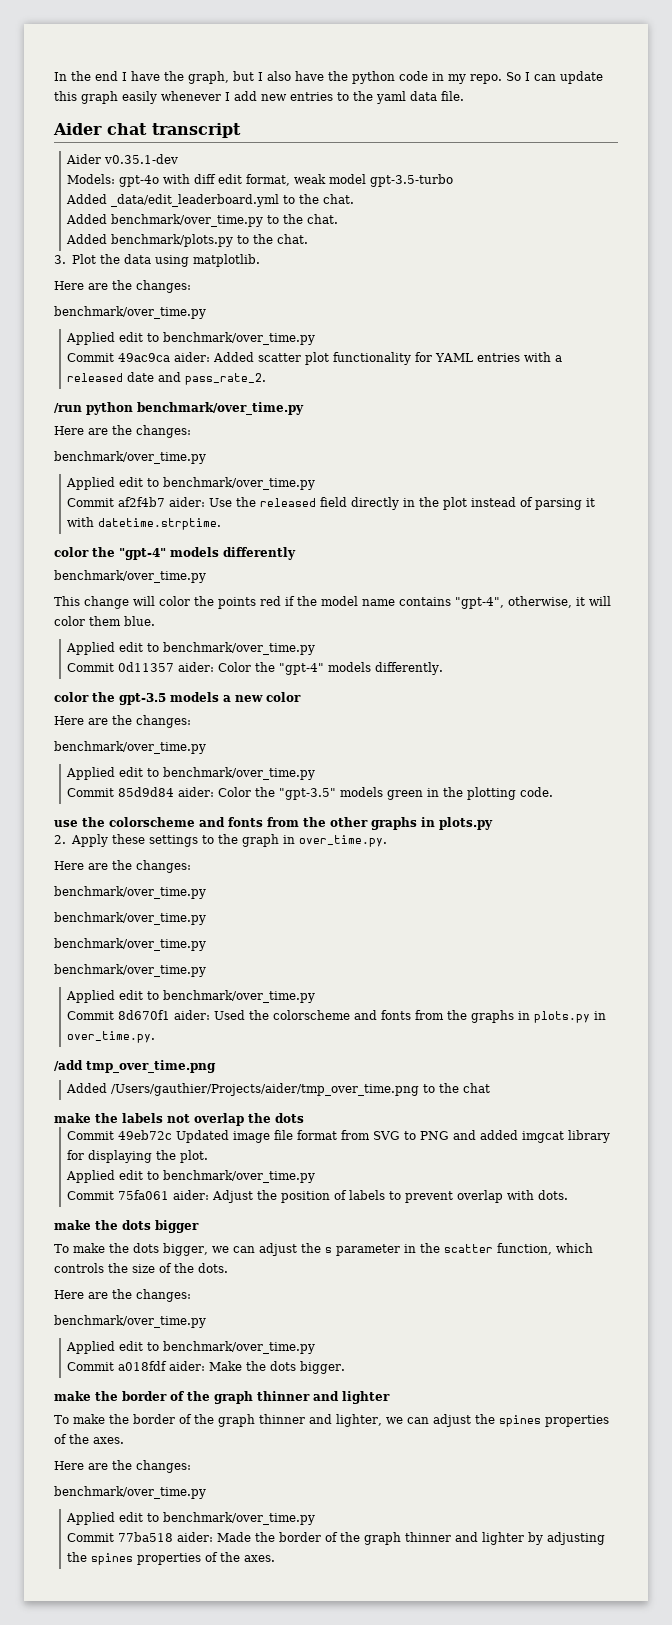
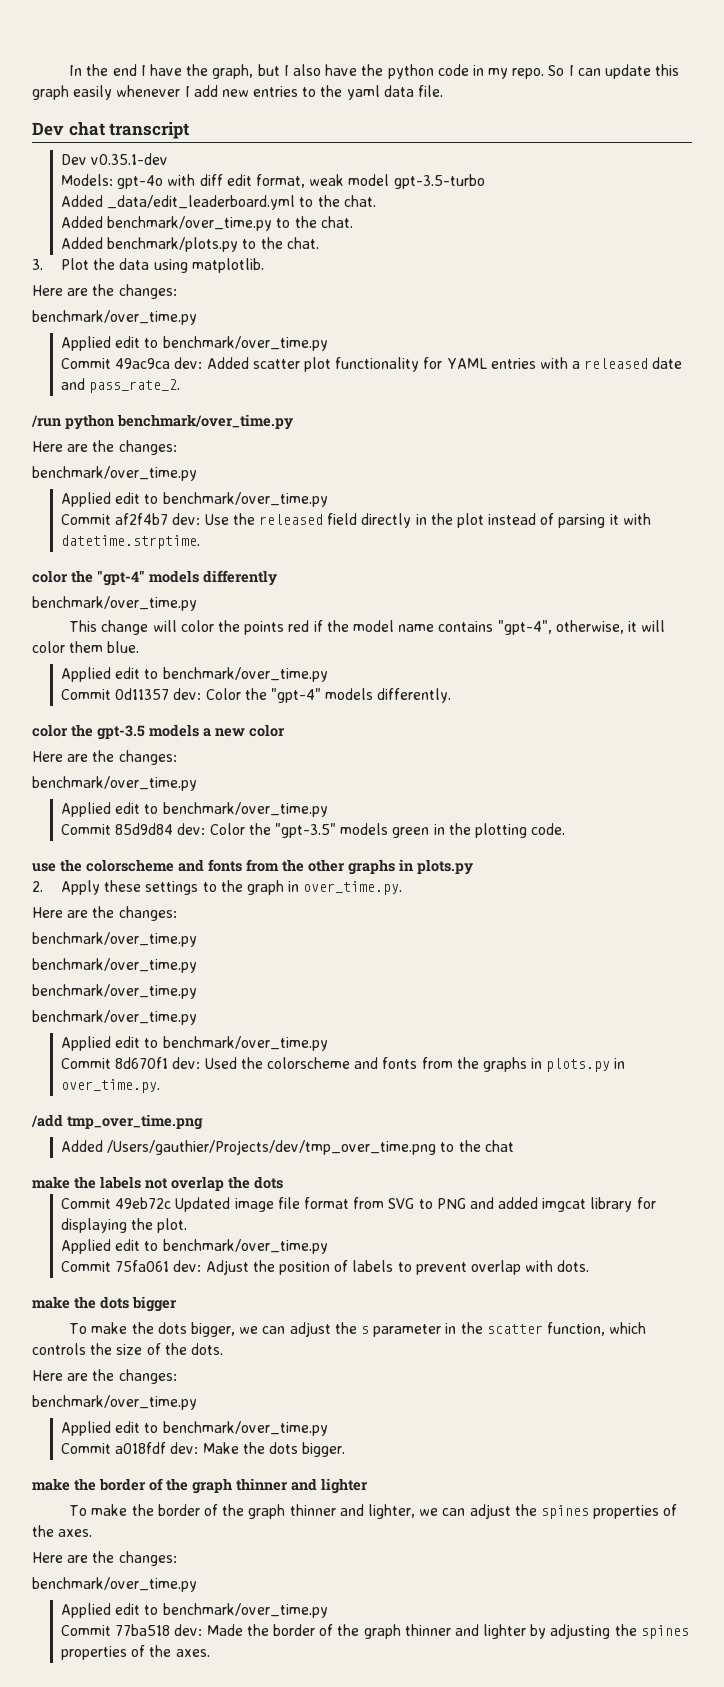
- Aider chat transcript
+ Dev chat transcript
- Aider v0.35.1-dev
+ Dev v0.35.1-dev
- Commit 49ac9ca aider: Added scatter plot functionality for YAML entries with a released date and pass_rate_2.
+ Commit 49ac9ca dev: Added scatter plot functionality for YAML entries with a released date and pass_rate_2.
- Commit af2f4b7 aider: Use the released field directly in the plot instead of parsing it with datetime.strptime.
+ Commit af2f4b7 dev: Use the released field directly in the plot instead of parsing it with datetime.strptime.
- Commit 0d11357 aider: Color the "gpt-4" models differently.
+ Commit 0d11357 dev: Color the "gpt-4" models differently.
- Commit 85d9d84 aider: Color the "gpt-3.5" models green in the plotting code.
+ Commit 85d9d84 dev: Color the "gpt-3.5" models green in the plotting code.
- Commit 8d670f1 aider: Used the colorscheme and fonts from the graphs in plots.py in over_time.py.
+ Commit 8d670f1 dev: Used the colorscheme and fonts from the graphs in plots.py in over_time.py.
- Added /Users/gauthier/Projects/aider/tmp_over_time.png to the chat
+ Added /Users/gauthier/Projects/dev/tmp_over_time.png to the chat
- Commit 75fa061 aider: Adjust the position of labels to prevent overlap with dots.
+ Commit 75fa061 dev: Adjust the position of labels to prevent overlap with dots.
- Commit a018fdf aider: Make the dots bigger.
+ Commit a018fdf dev: Make the dots bigger.
- Commit 77ba518 aider: Made the border of the graph thinner and lighter by adjusting the spines properties of the axes.
+ Commit 77ba518 dev: Made the border of the graph thinner and lighter by adjusting the spines properties of the axes.

